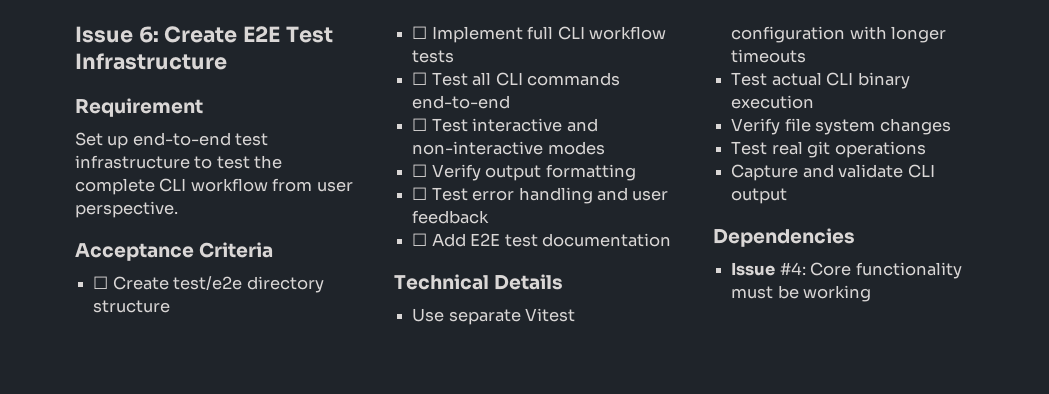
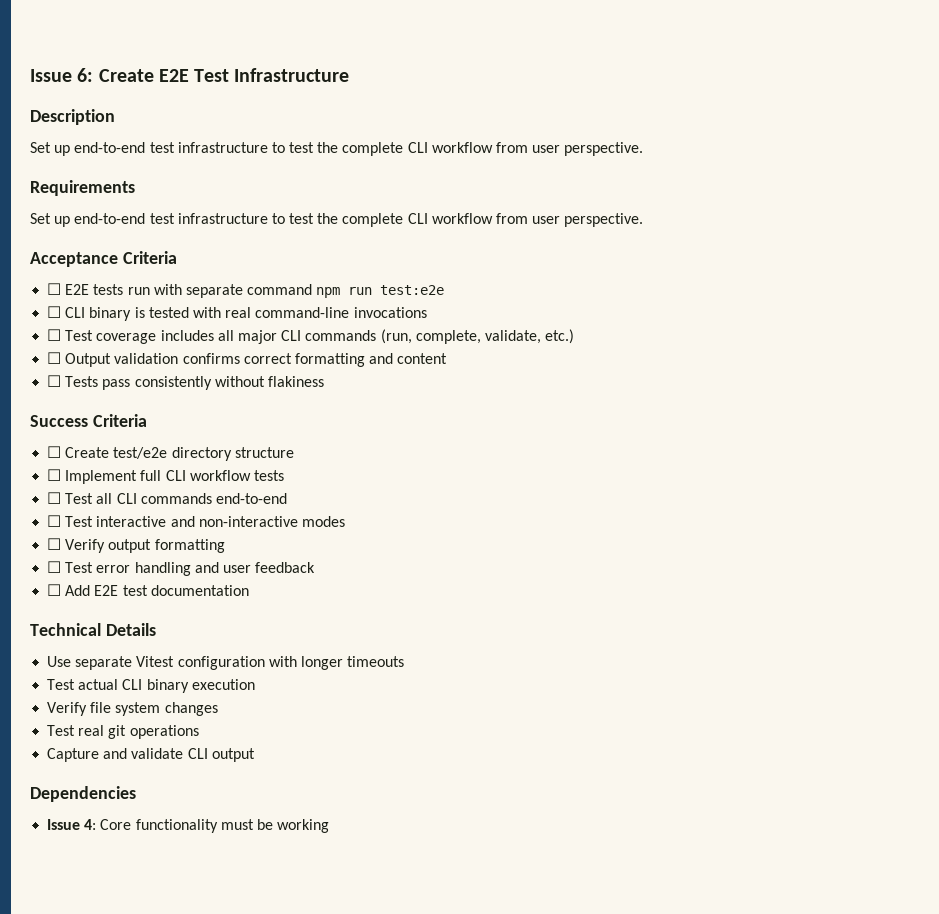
- Requirement
+ Description
+ Set up end-to-end test infrastructure to test the complete CLI workflow from user perspective.
+ Requirements
+ ☐ E2E tests run with separate command npm run test:e2e
+ ☐ CLI binary is tested with real command-line invocations
+ ☐ Test coverage includes all major CLI commands (run, complete, validate, etc.)
+ ☐ Output validation confirms correct formatting and content
+ ☐ Tests pass consistently without flakiness
+ Success Criteria
- Issue #4: Core functionality must be working
+ Issue 4: Core functionality must be working

